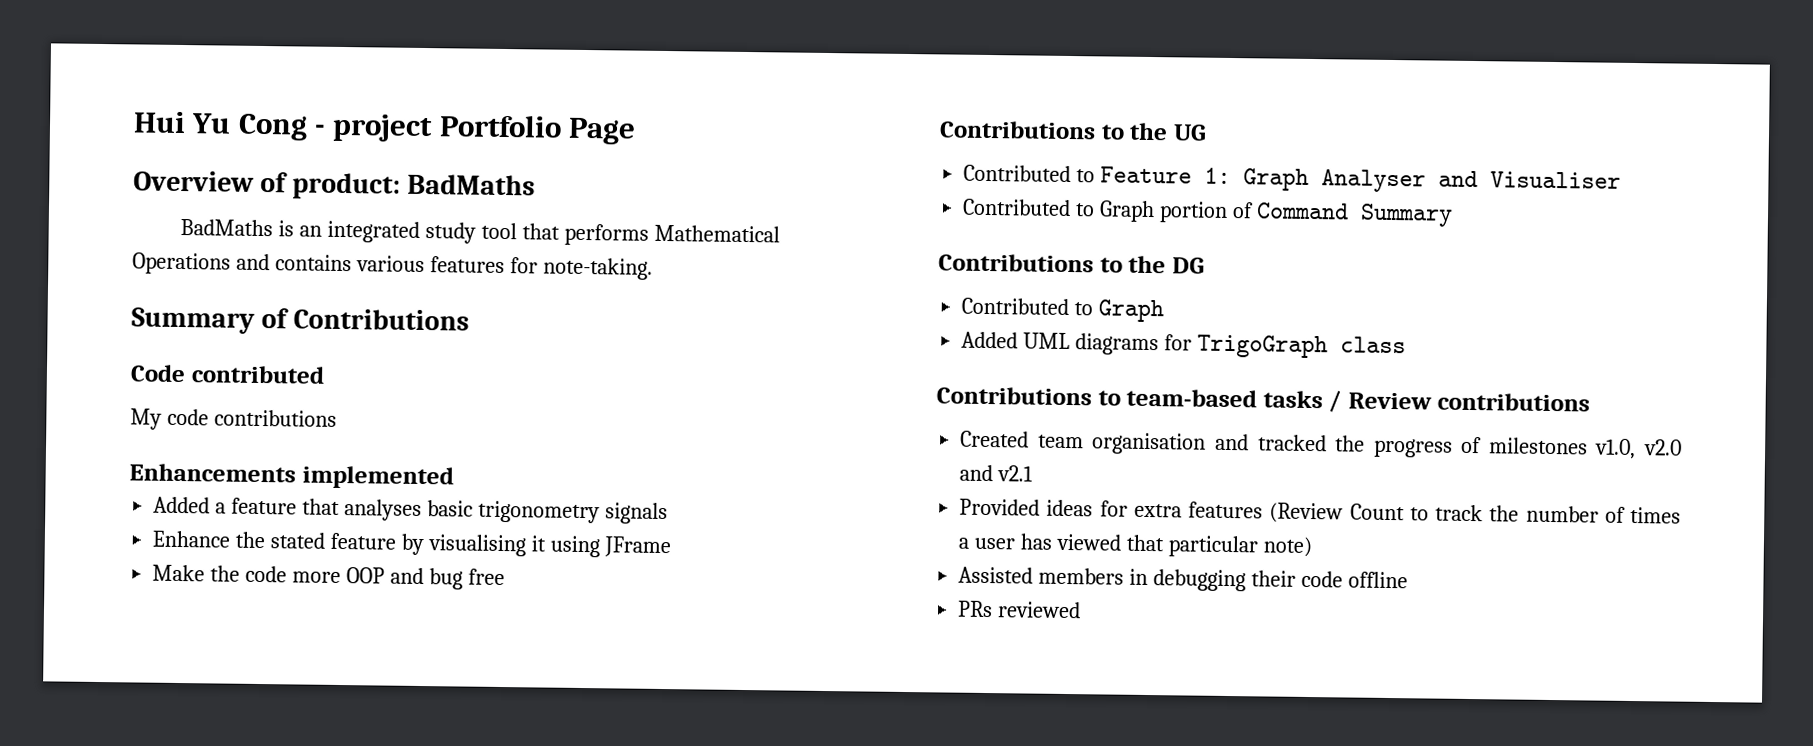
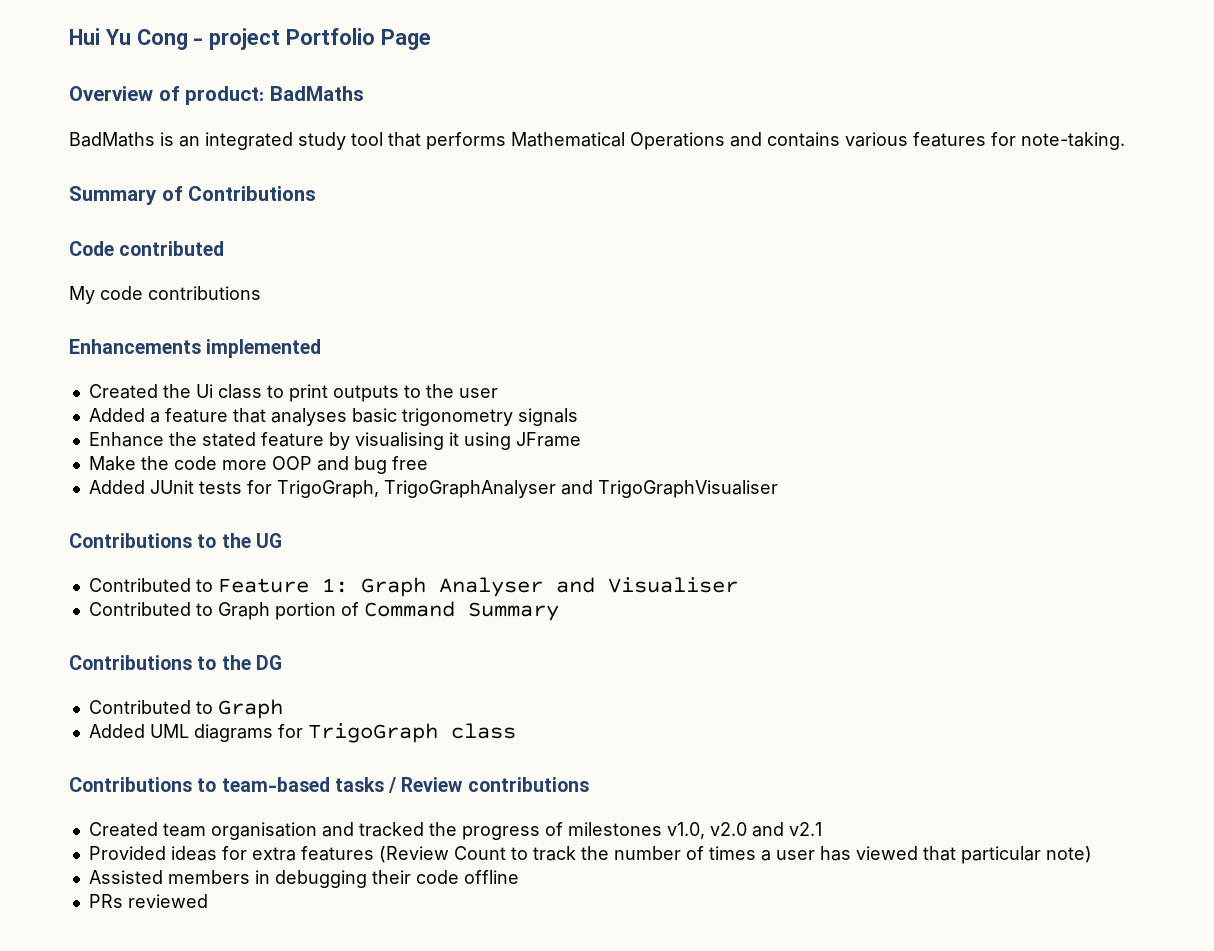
+ Created the Ui class to print outputs to the user
+ Added JUnit tests for TrigoGraph, TrigoGraphAnalyser and TrigoGraphVisualiser

